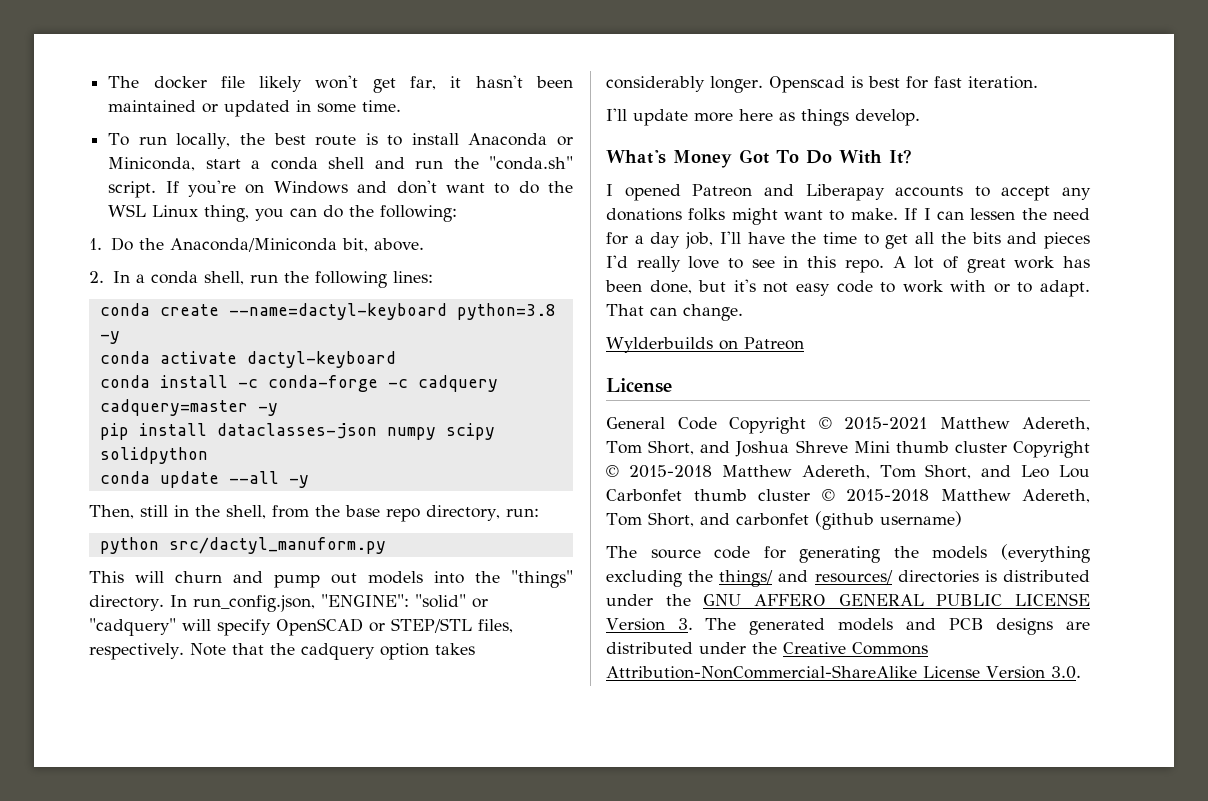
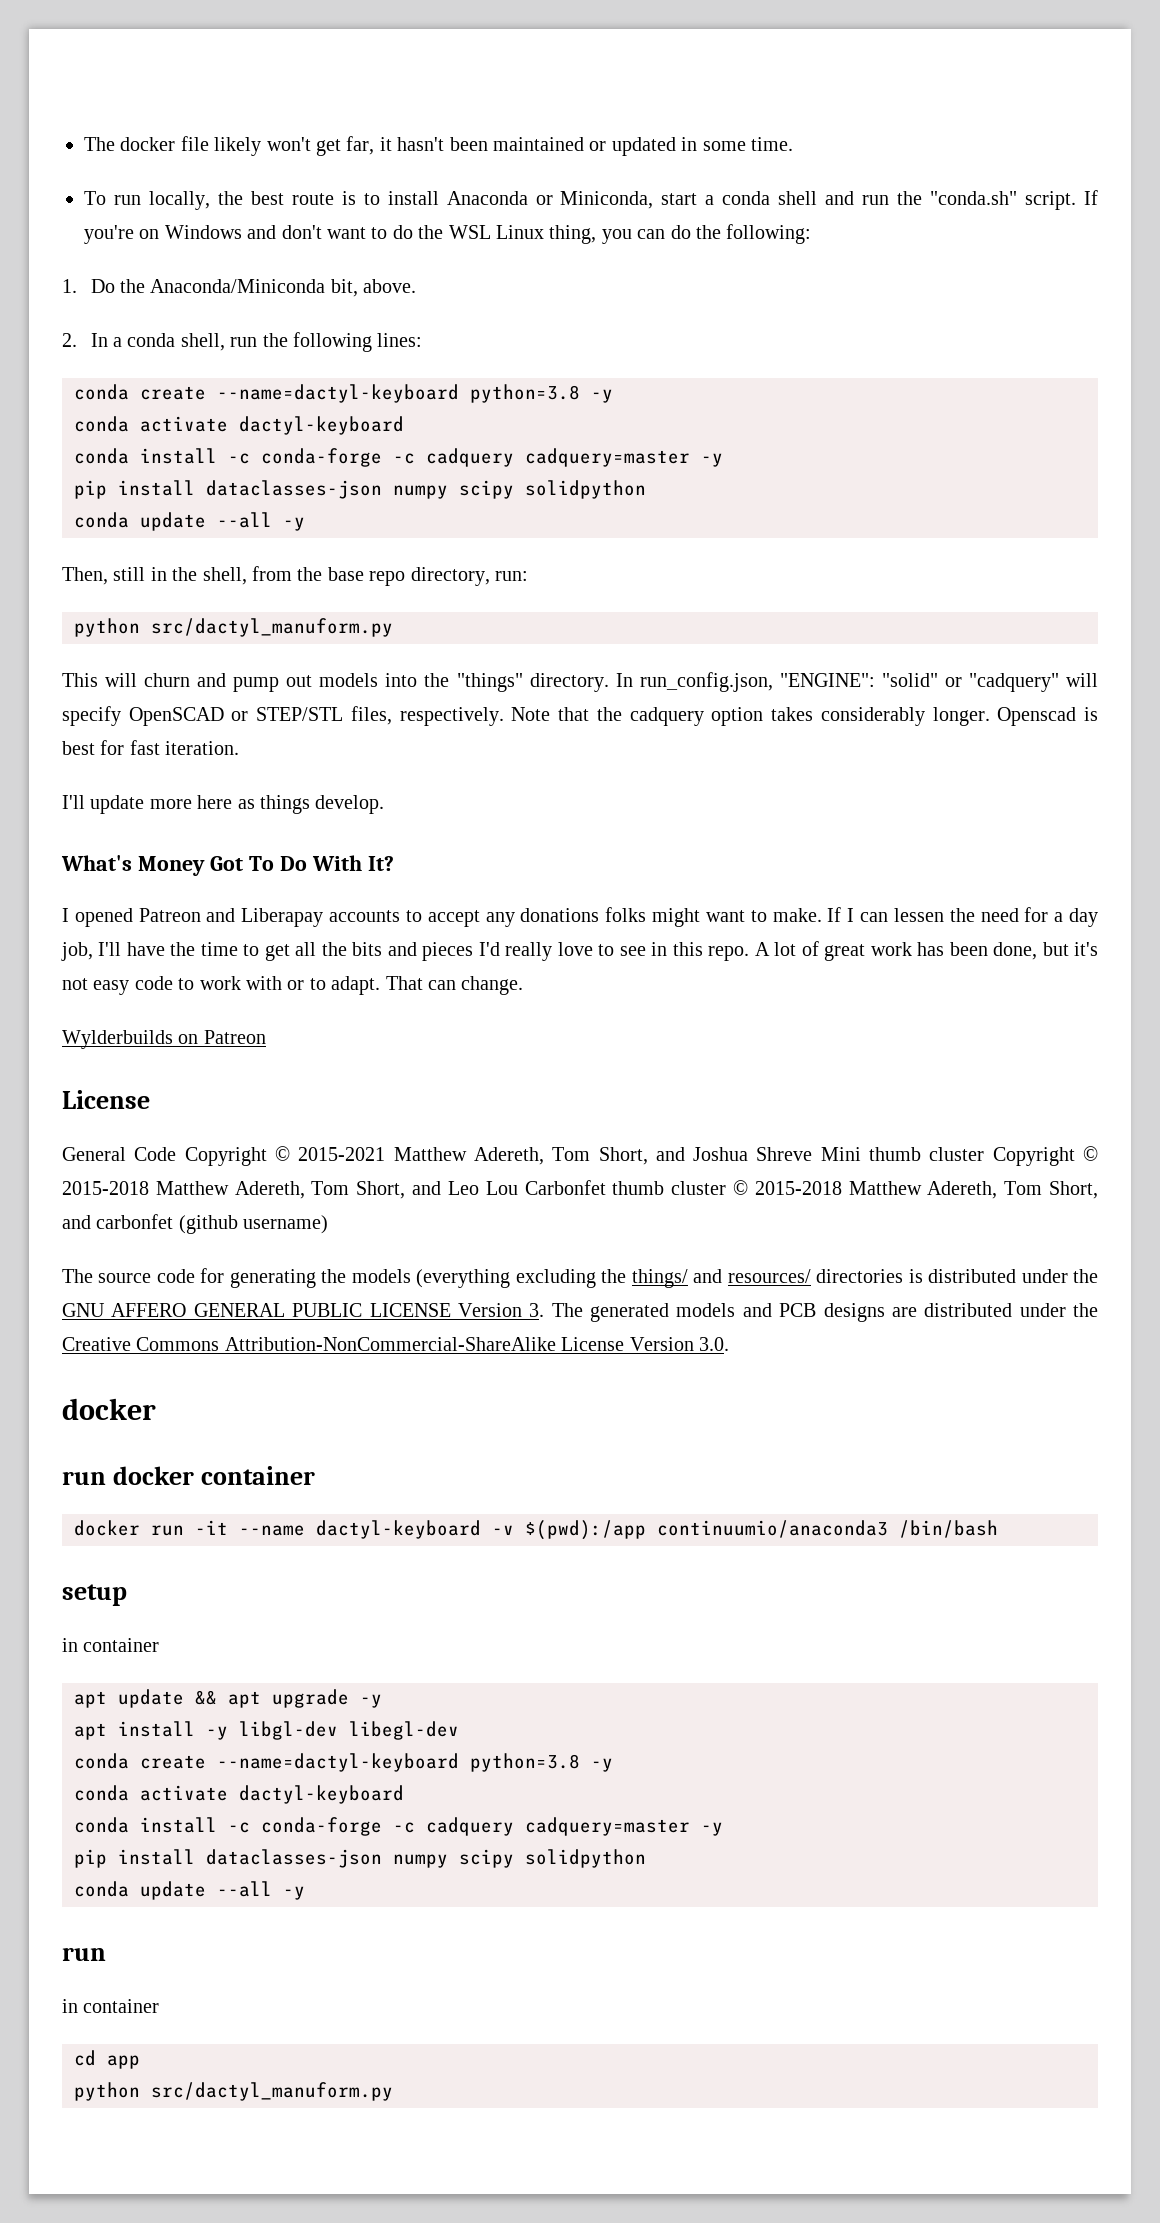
  The source code for generating the models (everything excluding the things/ and resources/ directories is distributed under the GNU AFFERO GENERAL PUBLIC LICENSE Version 3. The generated models and PCB designs are distributed under the Creative Commons Attribution-NonCommercial-ShareAlike License Version 3.0.
+ docker
+ run docker container
+ docker run -it --name dactyl-keyboard -v $(pwd):/app continuumio/anaconda3 /bin/bash
+ setup
+ in container
+ apt update && apt upgrade -y
+ apt install -y libgl-dev libegl-dev
+ conda create --name=dactyl-keyboard python=3.8 -y
+ conda activate dactyl-keyboard
+ conda install -c conda-forge -c cadquery cadquery=master -y
+ pip install dataclasses-json numpy scipy solidpython
+ conda update --all -y
+ run
+ in container
+ cd app
+ python src/dactyl_manuform.py

